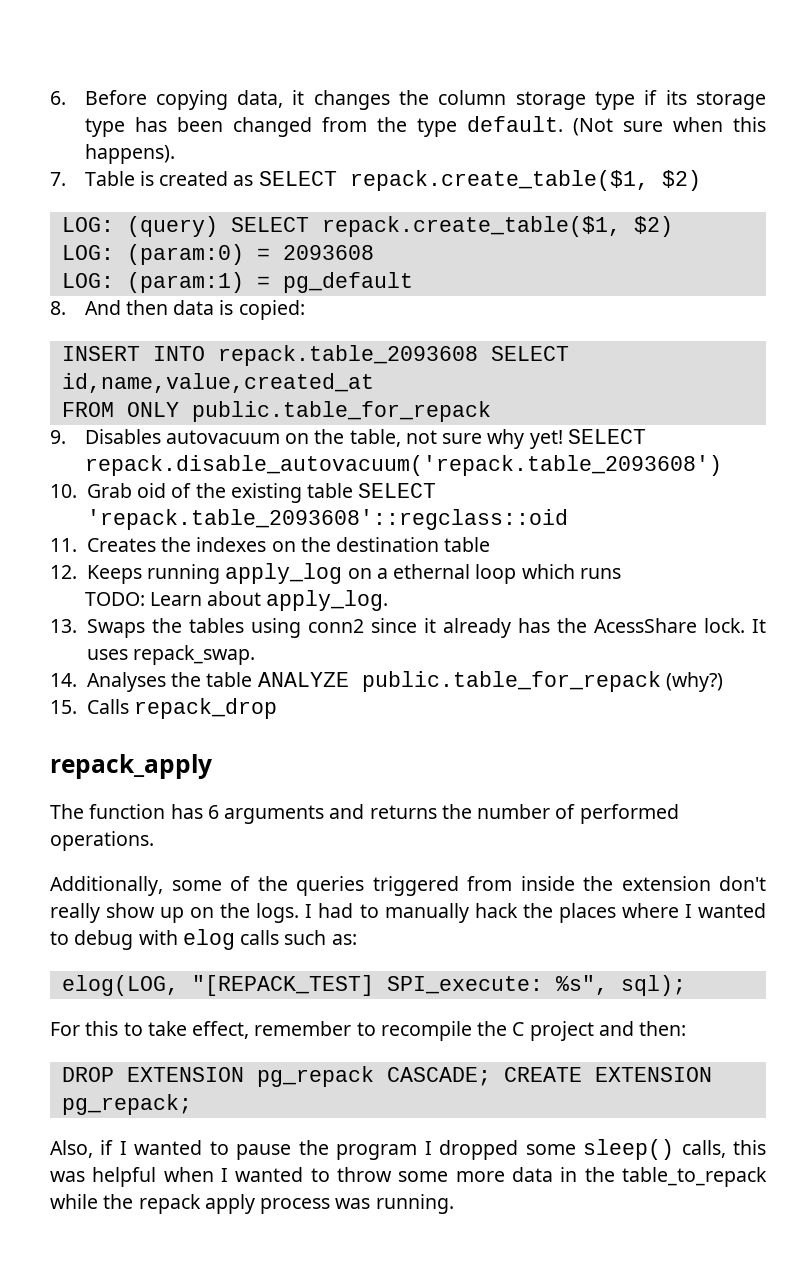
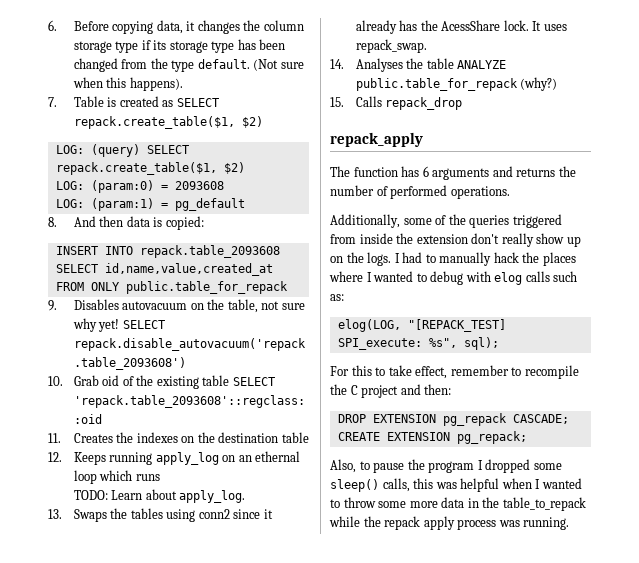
- 12. Keeps running apply_log on a ethernal loop which runs
+ 12. Keeps running apply_log on an ethernal loop which runs
- Also, if I wanted to pause the program I dropped some sleep() calls, this was helpful when I wanted to throw some more data in the table_to_repack while the repack apply process was running.
+ Also, to pause the program I dropped some sleep() calls, this was helpful when I wanted to throw some more data in the table_to_repack while the repack apply process was running.

